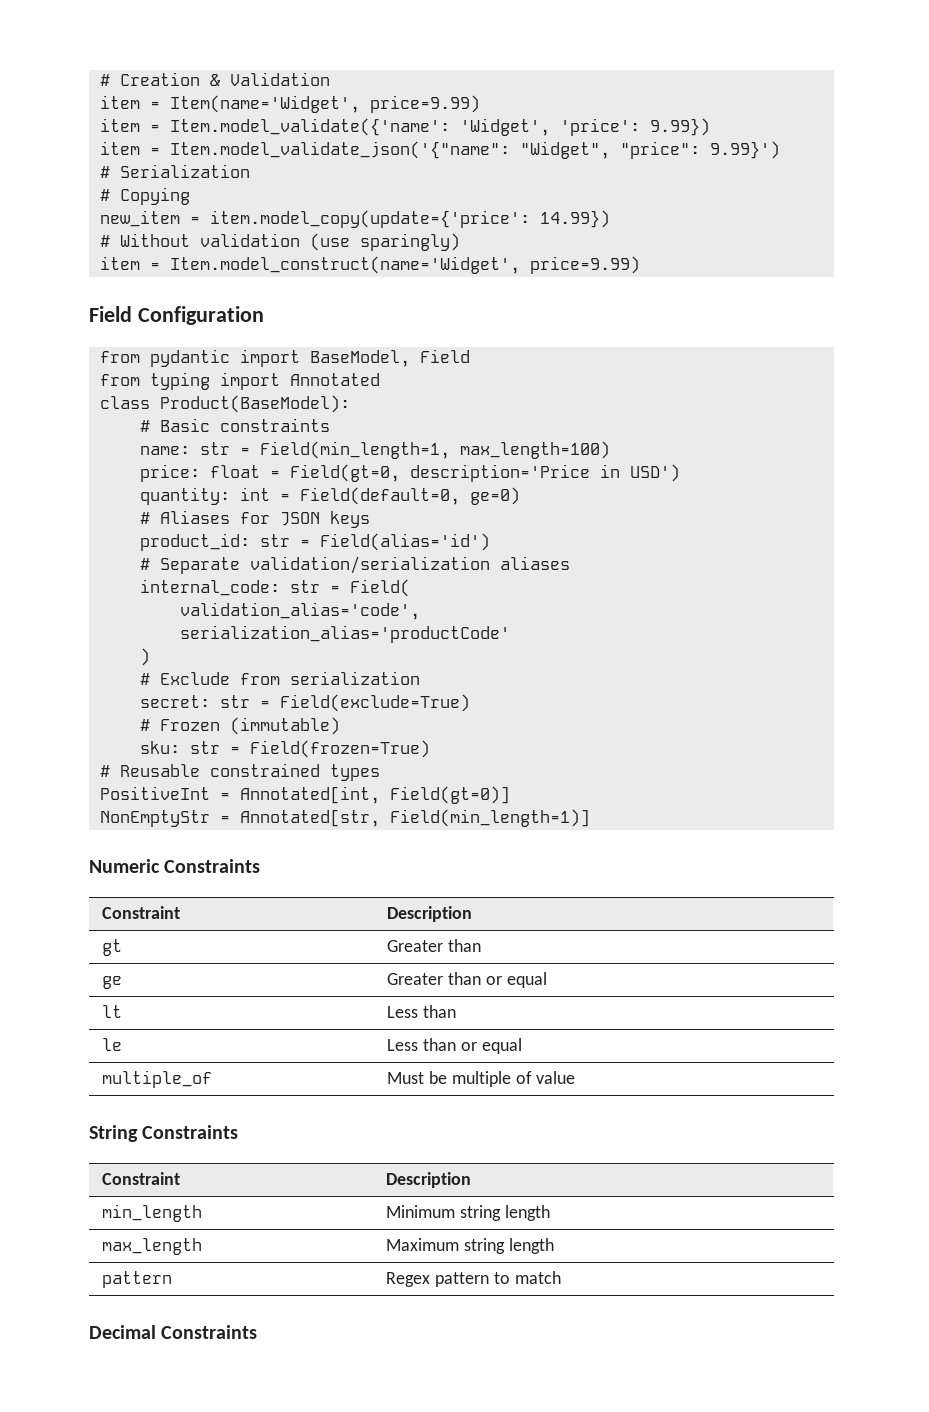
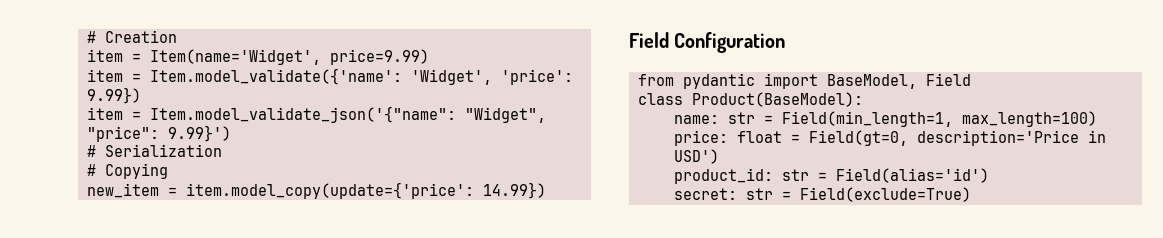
- # Creation & Validation
+ # Creation
- # Without validation (use sparingly)
- item = Item.model_construct(name='Widget', price=9.99)
- from typing import Annotated
- # Basic constraints
- quantity: int = Field(default=0, ge=0)
- # Aliases for JSON keys
  product_id: str = Field(alias='id')
- # Separate validation/serialization aliases
- internal_code: str = Field(
- validation_alias='code',
- serialization_alias='productCode'
- )
- # Exclude from serialization
  secret: str = Field(exclude=True)
- # Frozen (immutable)
- sku: str = Field(frozen=True)
- # Reusable constrained types
- PositiveInt = Annotated[int, Field(gt=0)]
- NonEmptyStr = Annotated[str, Field(min_length=1)]
- Numeric Constraints
- Constraint | Description
- gt | Greater than
- ge | Greater than or equal
- lt | Less than
- le | Less than or equal
- multiple_of | Must be multiple of value
- String Constraints
- Constraint | Description
- min_length | Minimum string length
- max_length | Maximum string length
- pattern | Regex pattern to match
- Decimal Constraints

